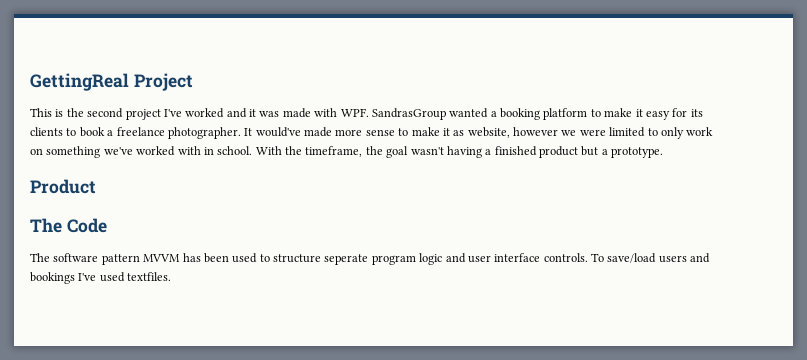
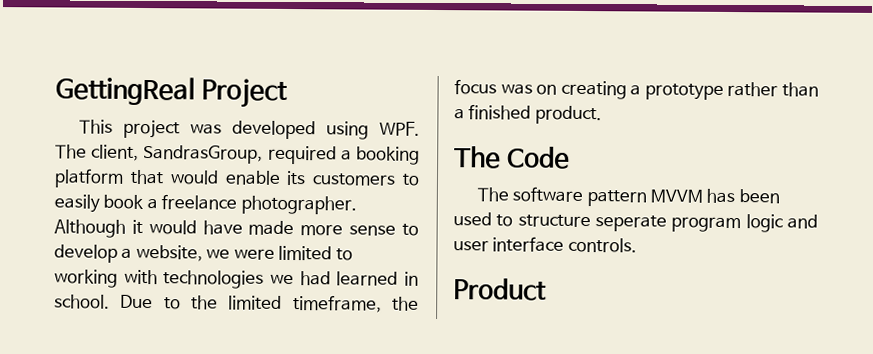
- This is the second project I've worked and it was made with WPF. SandrasGroup wanted a booking platform to make it easy for its clients to book a freelance photographer. It would've made more sense to make it as website, however we were limited to only work on something we've worked with in school. With the timeframe, the goal wasn't having a finished product but a prototype.
- Product
+ This project was developed using WPF. The client, SandrasGroup, required a booking platform that would enable its customers to easily book a freelance photographer. Although it would have made more sense to develop a website, we were limited to working with technologies we had learned in school. Due to the limited timeframe, the focus was on creating a prototype rather than a finished product.
- The software pattern MVVM has been used to structure seperate program logic and user interface controls. To save/load users and bookings I've used textfiles.
+ The software pattern MVVM has been used to structure seperate program logic and user interface controls.
+ Product

